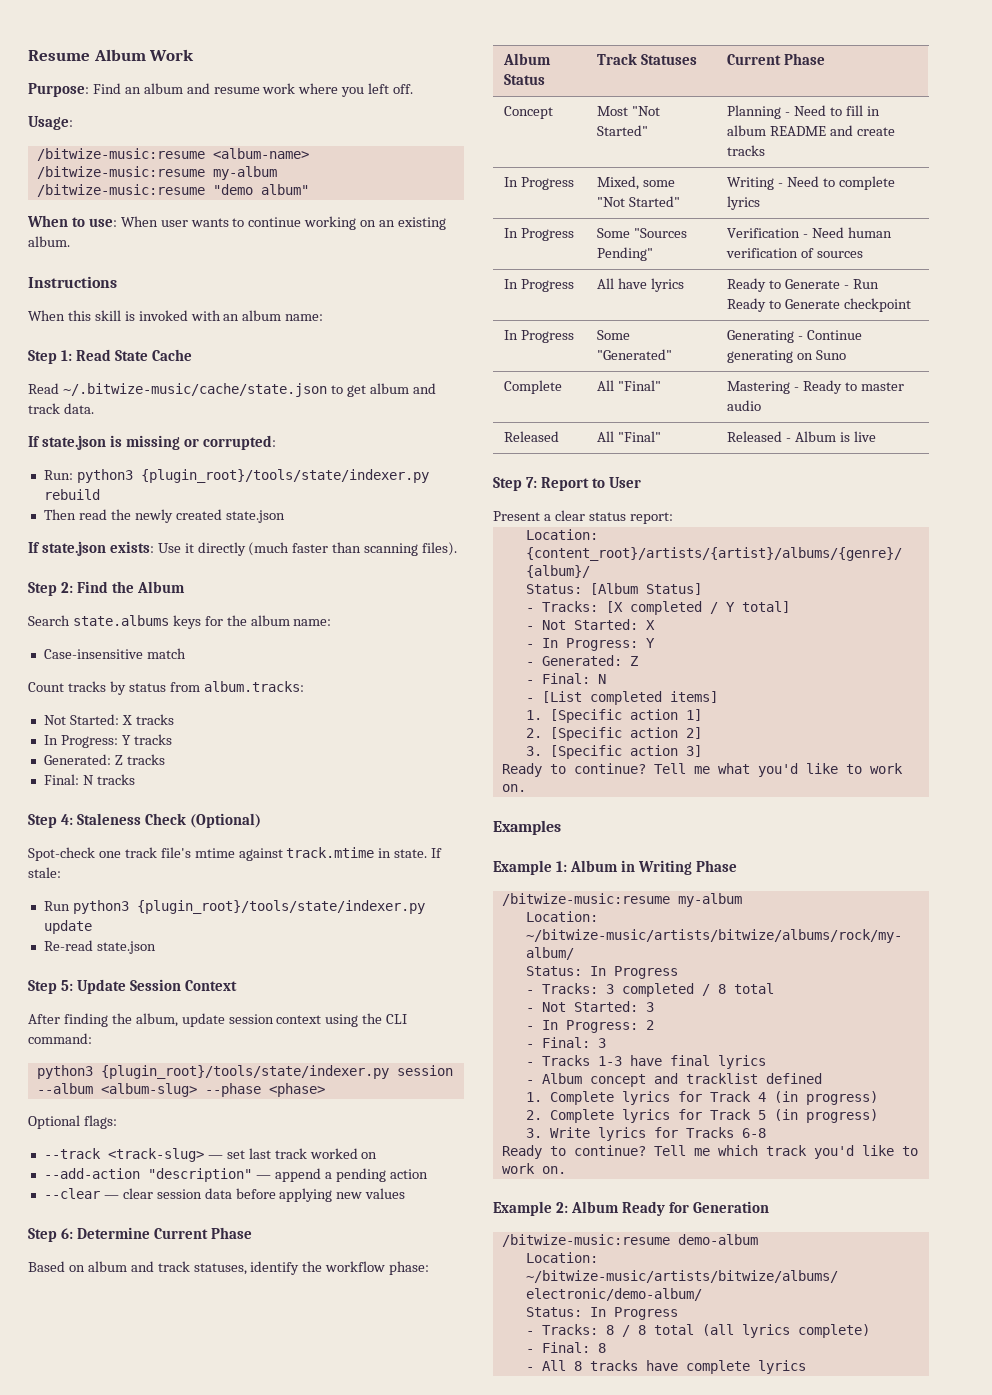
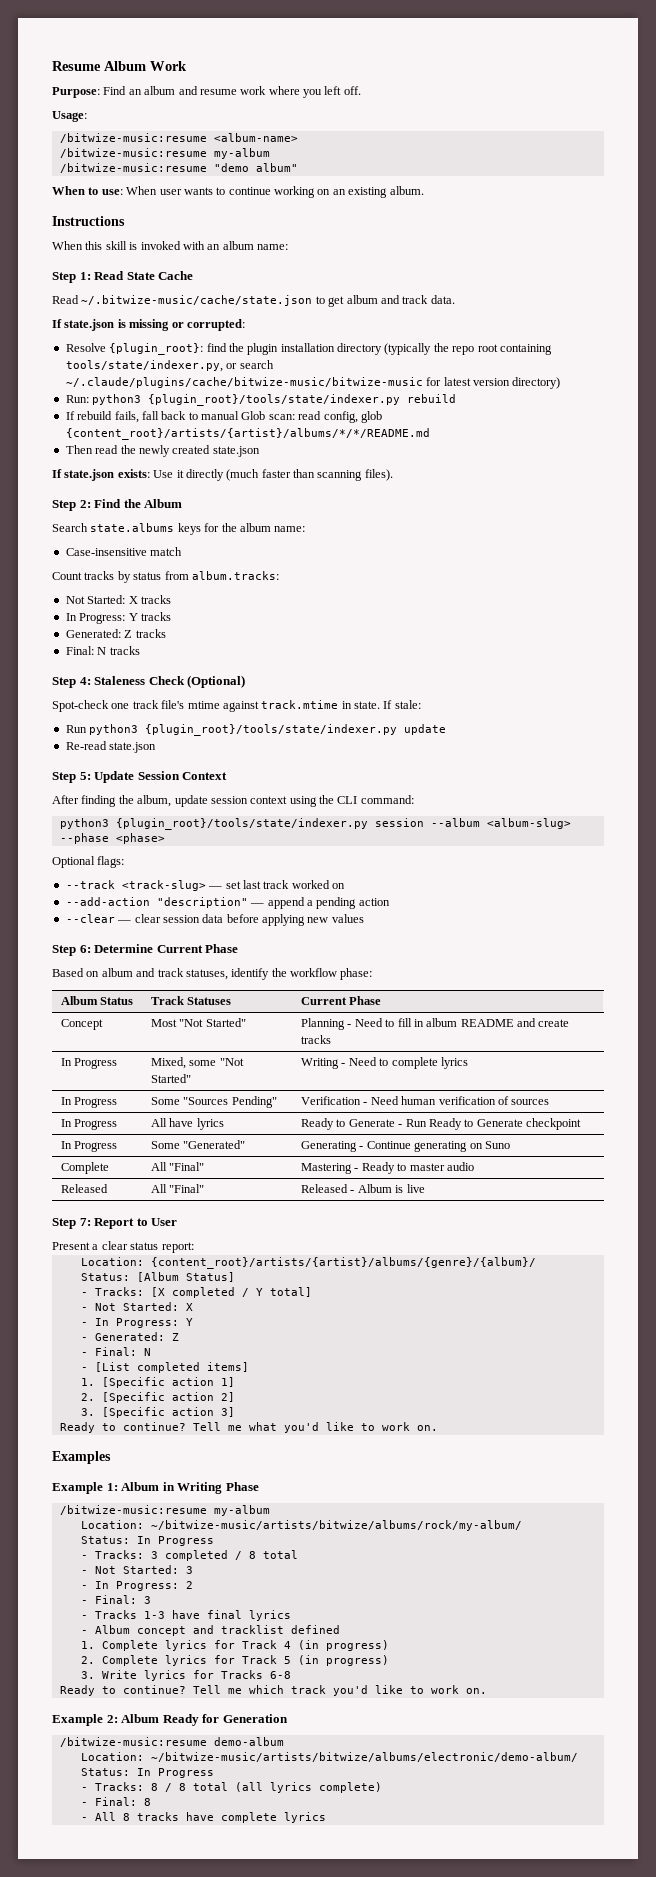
+ Resolve {plugin_root}: find the plugin installation directory (typically the repo root containing tools/state/indexer.py, or search ~/.claude/plugins/cache/bitwize-music/bitwize-music for latest version directory)
  Run: python3 {plugin_root}/tools/state/indexer.py rebuild
+ If rebuild fails, fall back to manual Glob scan: read config, glob {content_root}/artists/{artist}/albums/*/*/README.md

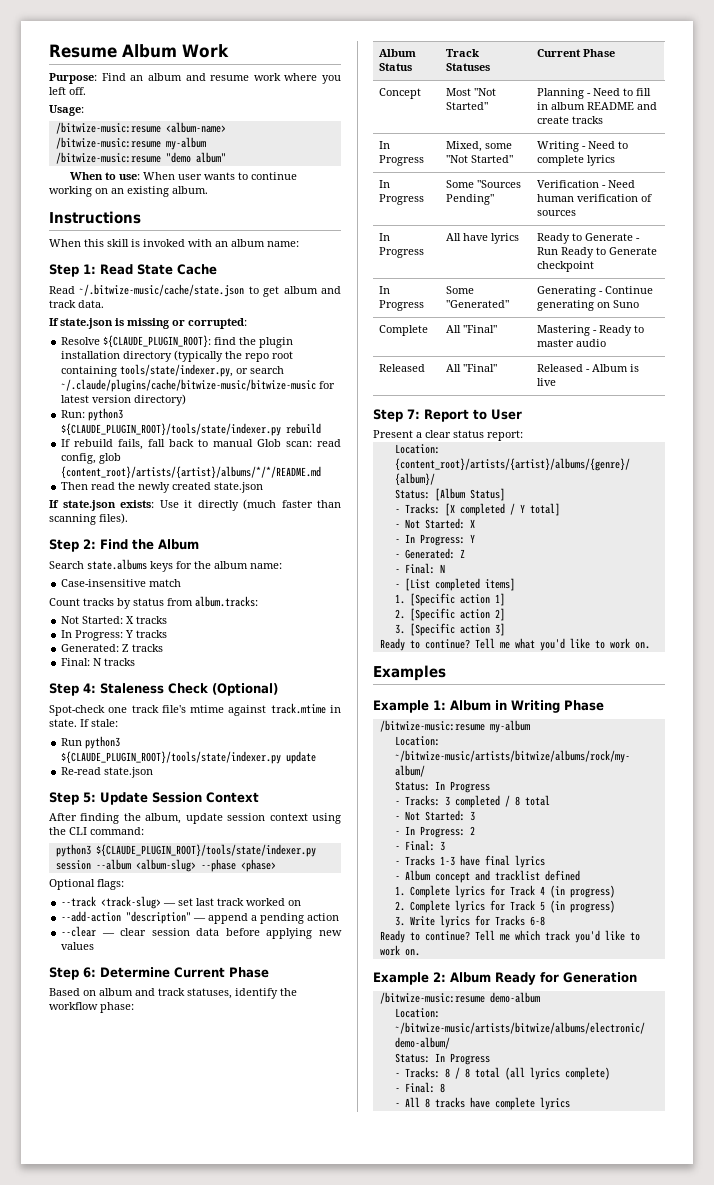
- Resolve {plugin_root}: find the plugin installation directory (typically the repo root containing tools/state/indexer.py, or search ~/.claude/plugins/cache/bitwize-music/bitwize-music for latest version directory)
+ Resolve ${CLAUDE_PLUGIN_ROOT}: find the plugin installation directory (typically the repo root containing tools/state/indexer.py, or search ~/.claude/plugins/cache/bitwize-music/bitwize-music for latest version directory)
- Run: python3 {plugin_root}/tools/state/indexer.py rebuild
+ Run: python3 ${CLAUDE_PLUGIN_ROOT}/tools/state/indexer.py rebuild
- Run python3 {plugin_root}/tools/state/indexer.py update
+ Run python3 ${CLAUDE_PLUGIN_ROOT}/tools/state/indexer.py update
- python3 {plugin_root}/tools/state/indexer.py session --album <album-slug> --phase <phase>
+ python3 ${CLAUDE_PLUGIN_ROOT}/tools/state/indexer.py session --album <album-slug> --phase <phase>

